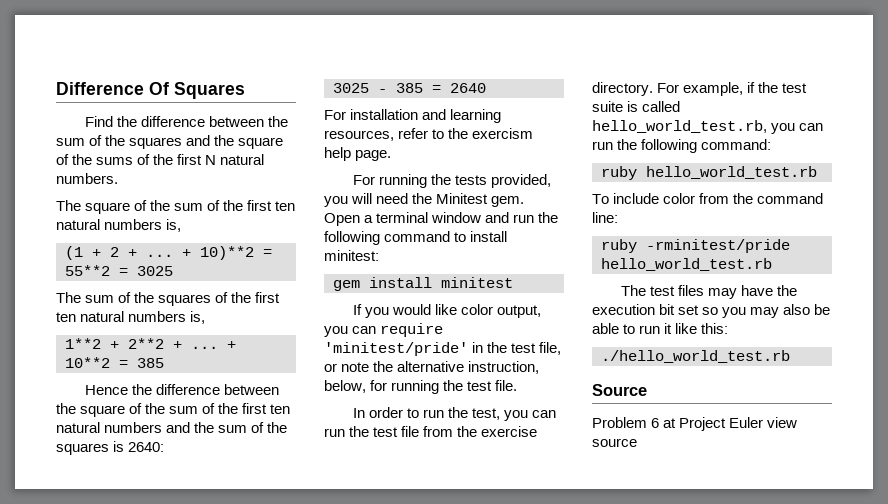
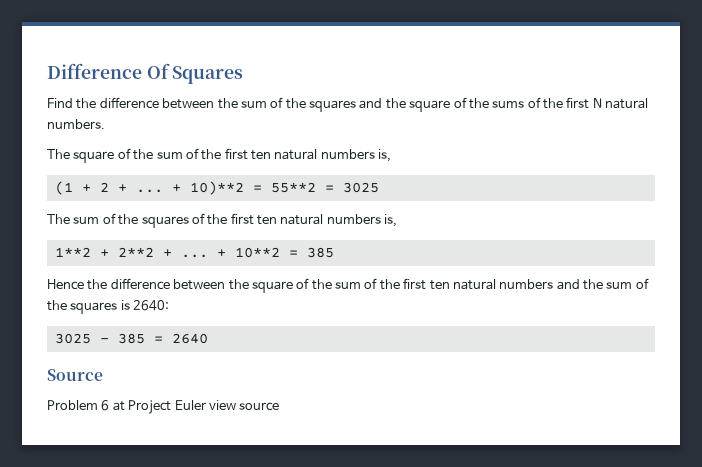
- For installation and learning resources, refer to the exercism help page.
- For running the tests provided, you will need the Minitest gem. Open a terminal window and run the following command to install minitest:
- gem install minitest
- If you would like color output, you can require 'minitest/pride' in the test file, or note the alternative instruction, below, for running the test file.
- In order to run the test, you can run the test file from the exercise directory. For example, if the test suite is called hello_world_test.rb, you can run the following command:
- ruby hello_world_test.rb
- To include color from the command line:
- ruby -rminitest/pride hello_world_test.rb
- The test files may have the execution bit set so you may also be able to run it like this:
- ./hello_world_test.rb

